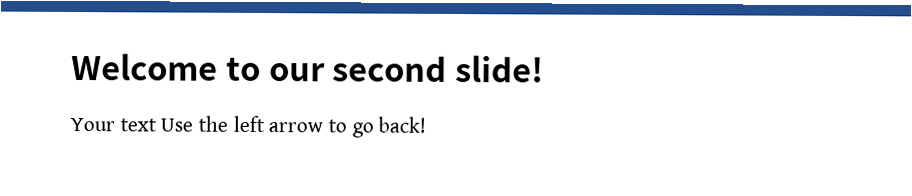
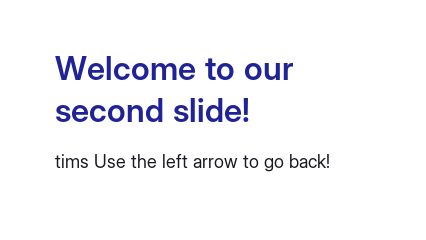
- Your text Use the left arrow to go back!
+ tims Use the left arrow to go back!

